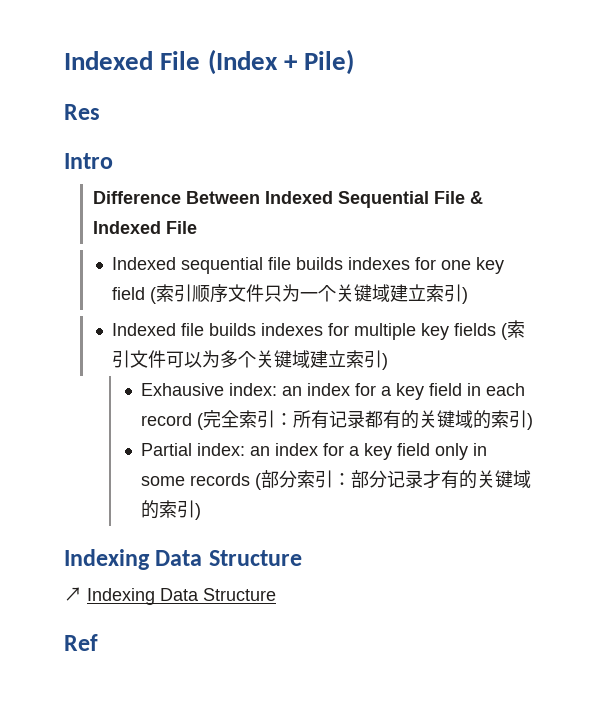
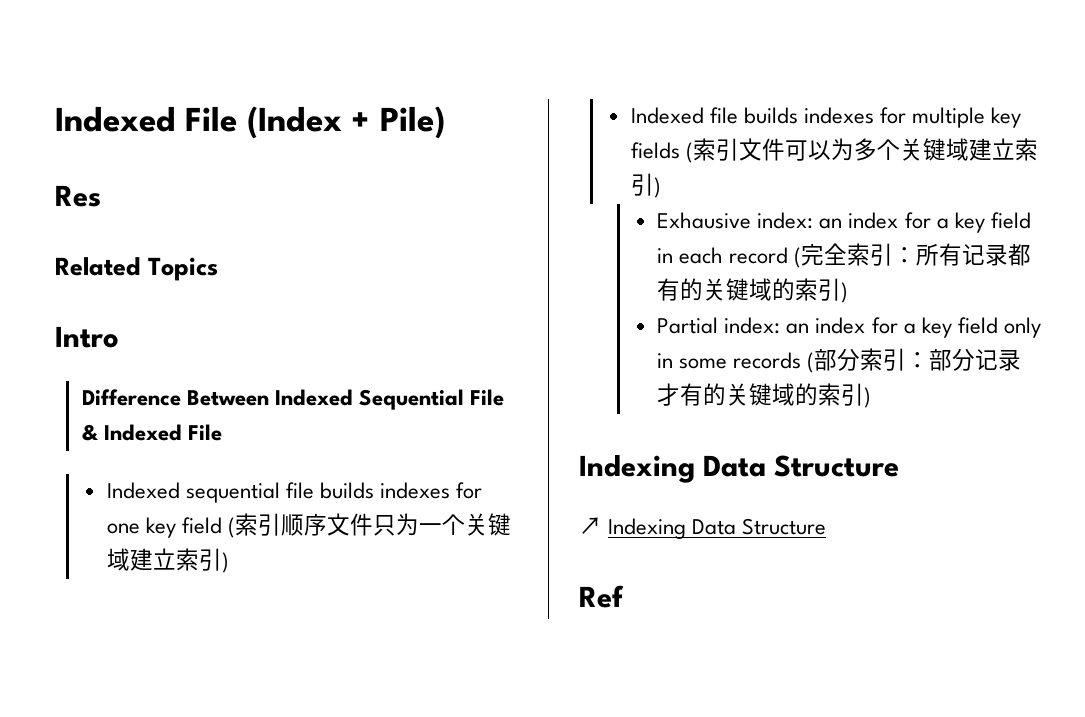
+ Related Topics

